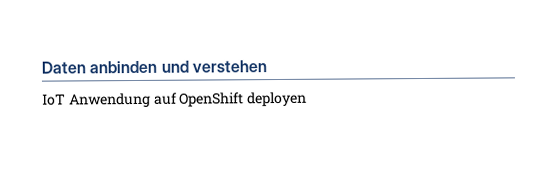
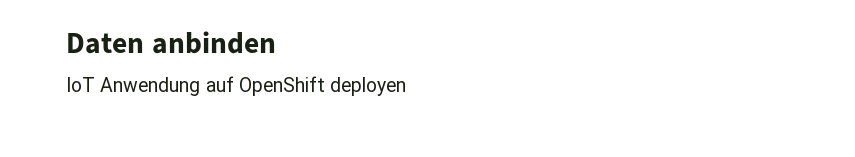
- Daten anbinden und verstehen
+ Daten anbinden

